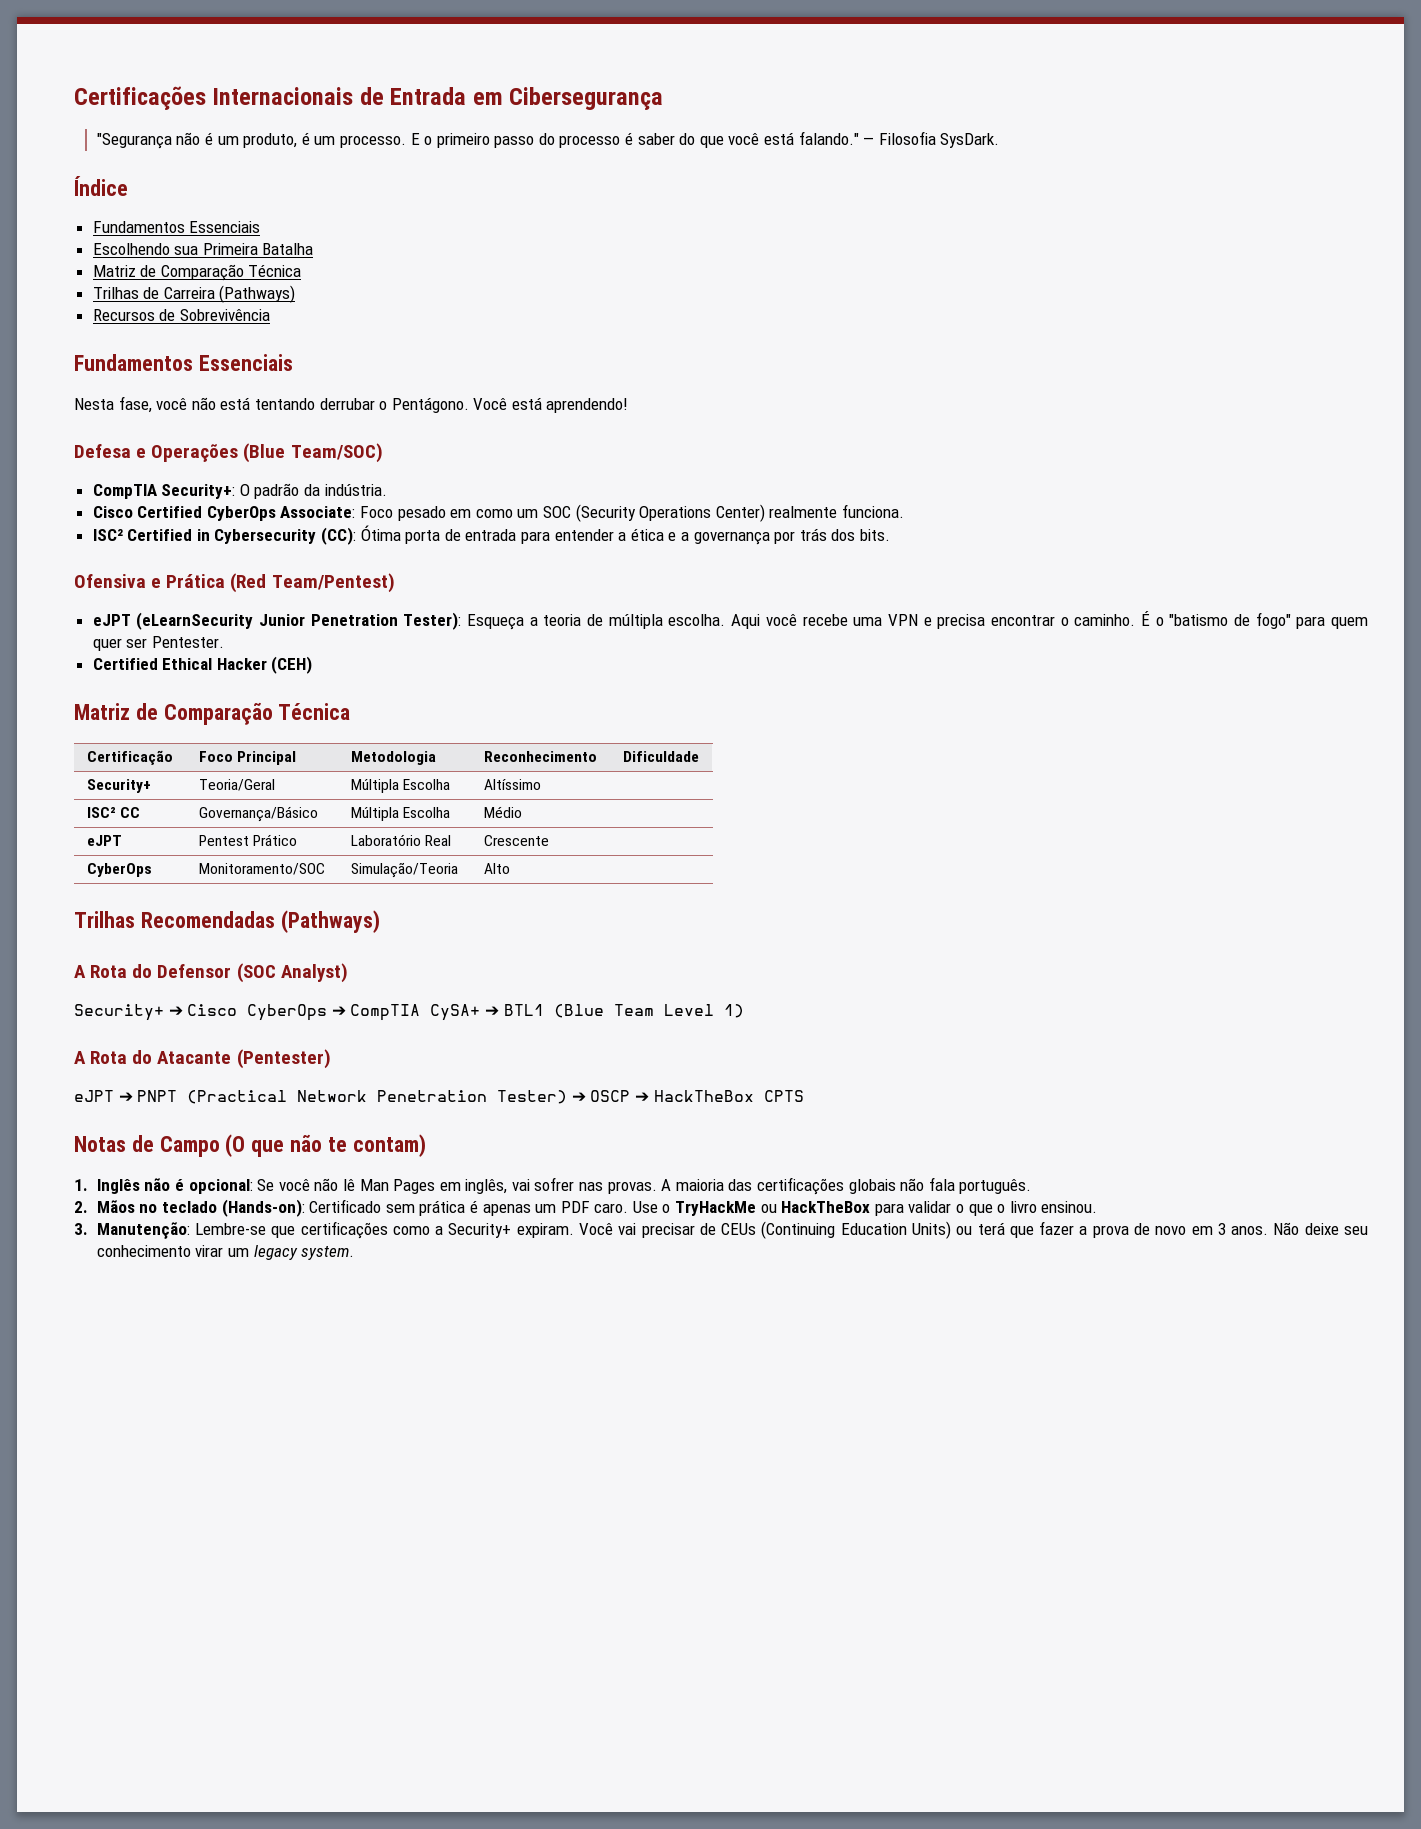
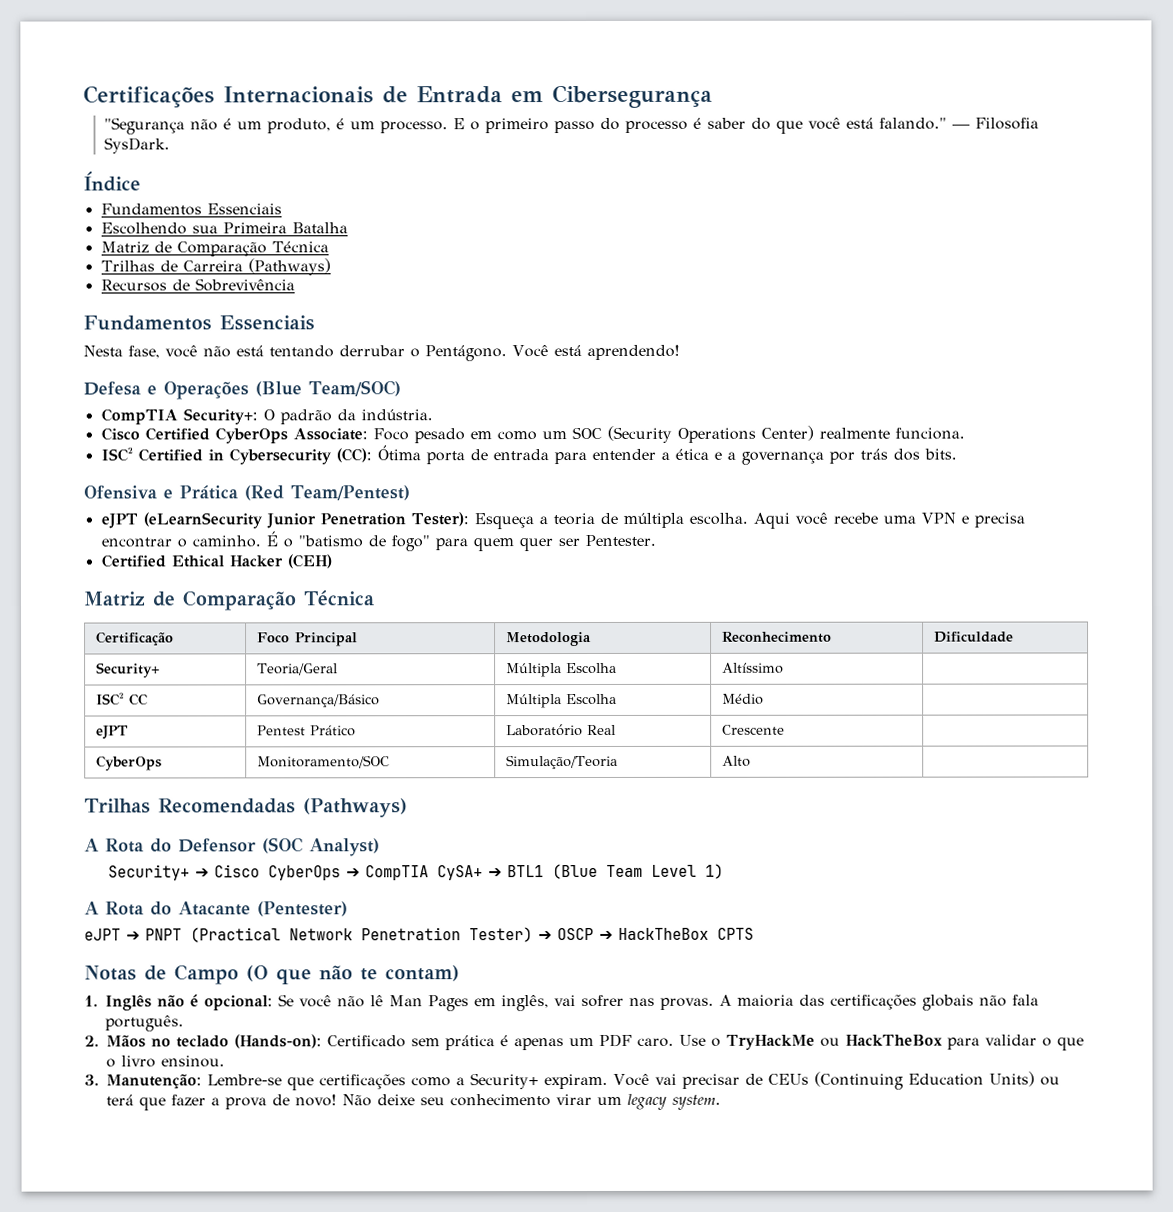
- Você vai precisar de CEUs (Continuing Education Units) ou terá que fazer a prova de novo em 3 anos.
+ Você vai precisar de CEUs (Continuing Education Units) ou terá que fazer a prova de novo!

